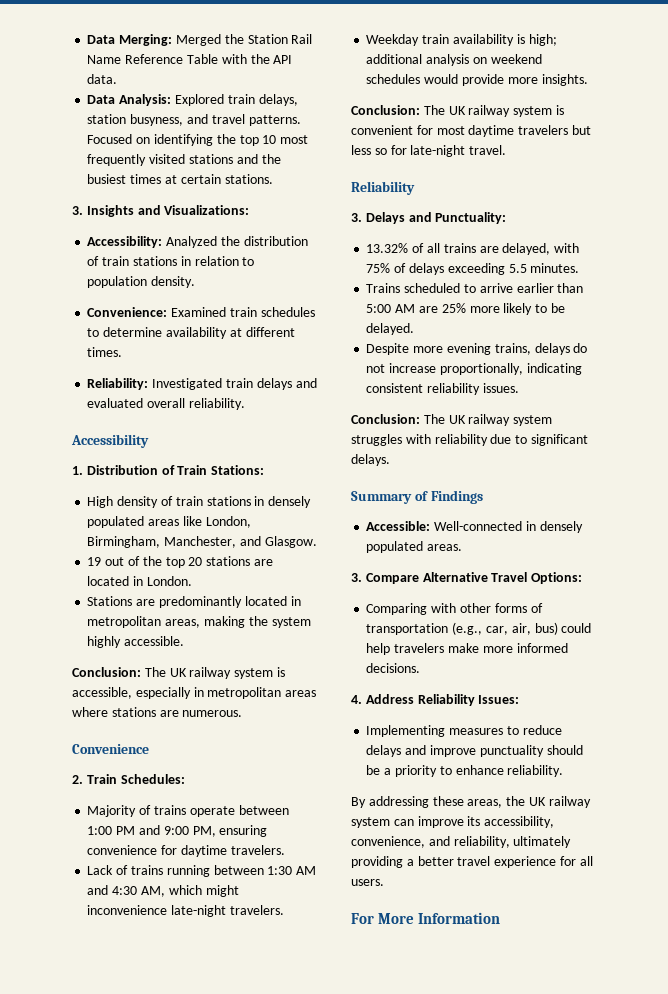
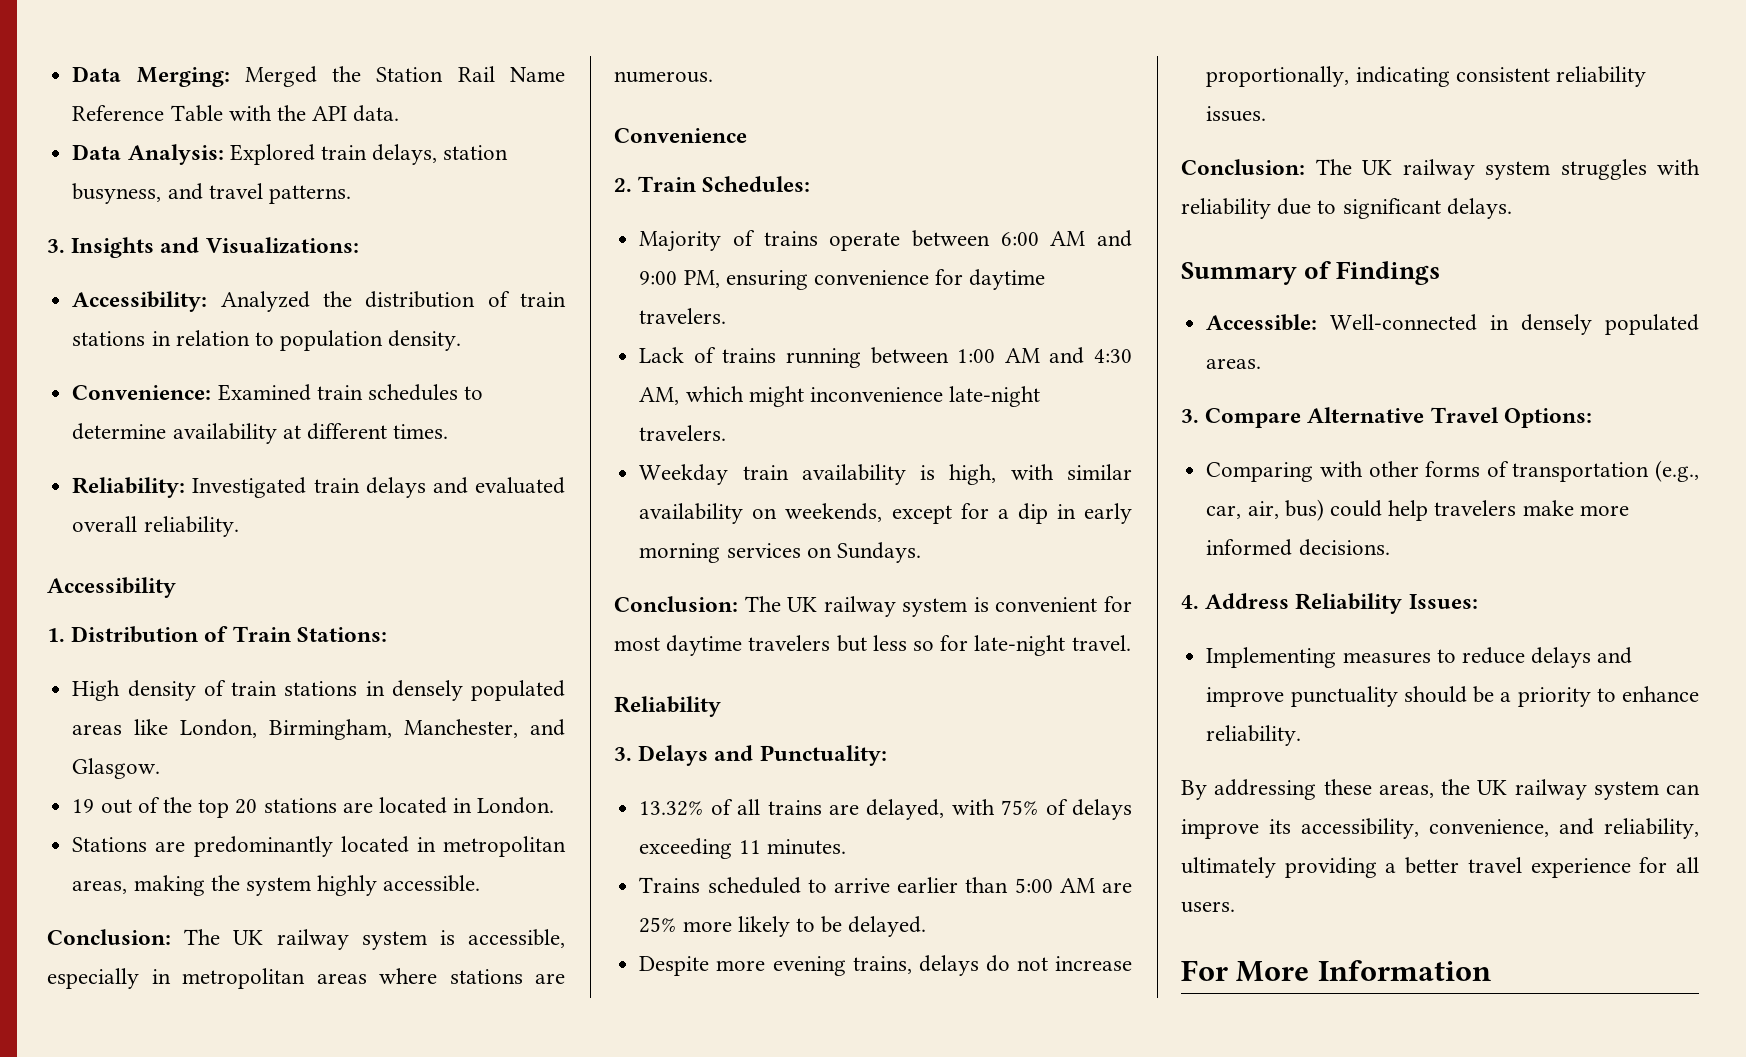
- Focused on identifying the top 10 most frequently visited stations and the busiest times at certain stations.
- Majority of trains operate between 1:00 PM and 9:00 PM, ensuring convenience for daytime travelers.
+ Majority of trains operate between 6:00 AM and 9:00 PM, ensuring convenience for daytime travelers.
- Lack of trains running between 1:30 AM and 4:30 AM, which might inconvenience late-night travelers.
+ Lack of trains running between 1:00 AM and 4:30 AM, which might inconvenience late-night travelers.
- Weekday train availability is high; additional analysis on weekend schedules would provide more insights.
+ Weekday train availability is high, with similar availability on weekends, except for a dip in early morning services on Sundays.
- 13.32% of all trains are delayed, with 75% of delays exceeding 5.5 minutes.
+ 13.32% of all trains are delayed, with 75% of delays exceeding 11 minutes.

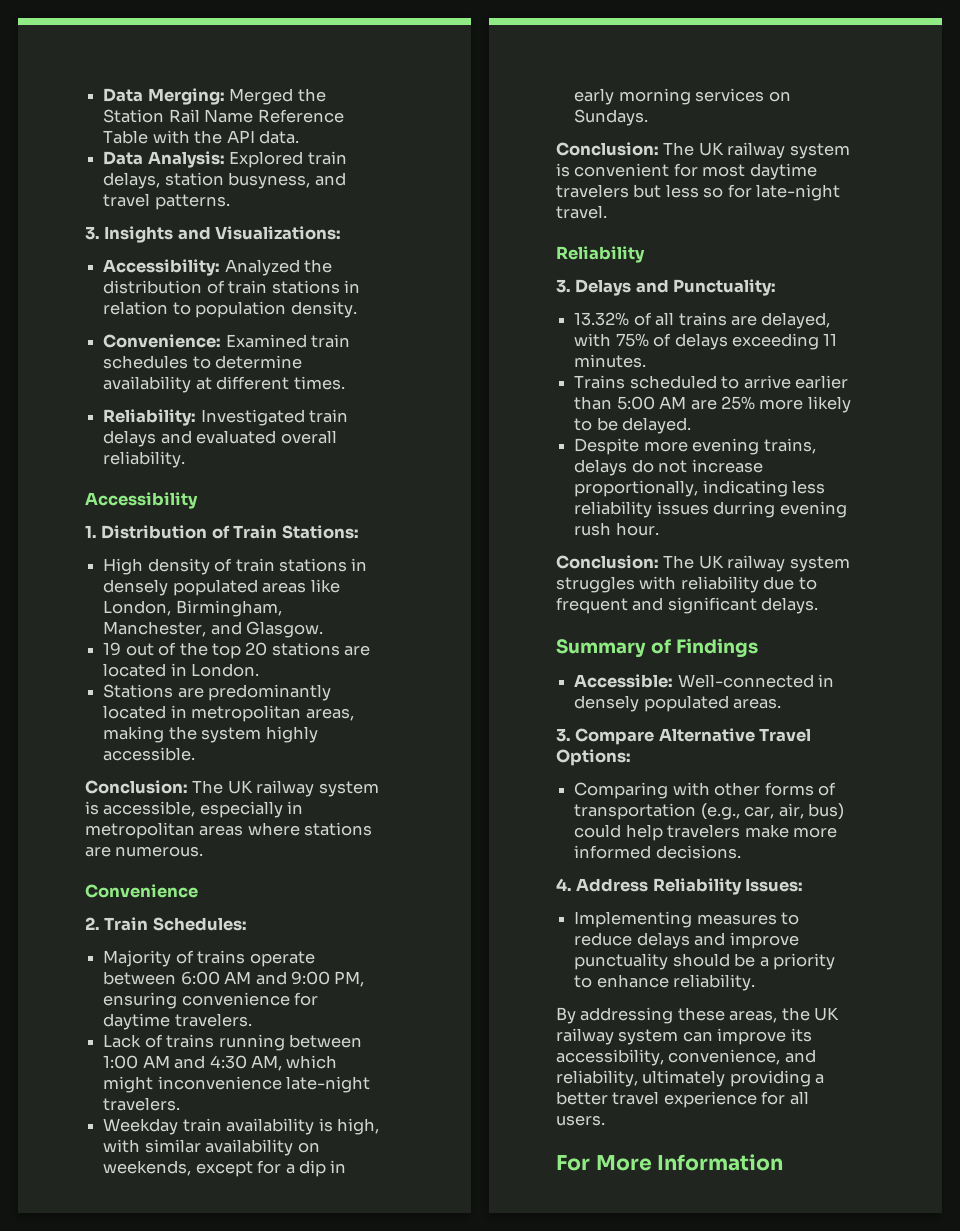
- Despite more evening trains, delays do not increase proportionally, indicating consistent reliability issues.
+ Despite more evening trains, delays do not increase proportionally, indicating less reliability issues durring evening rush hour.
- Conclusion: The UK railway system struggles with reliability due to significant delays.
+ Conclusion: The UK railway system struggles with reliability due to frequent and significant delays.

